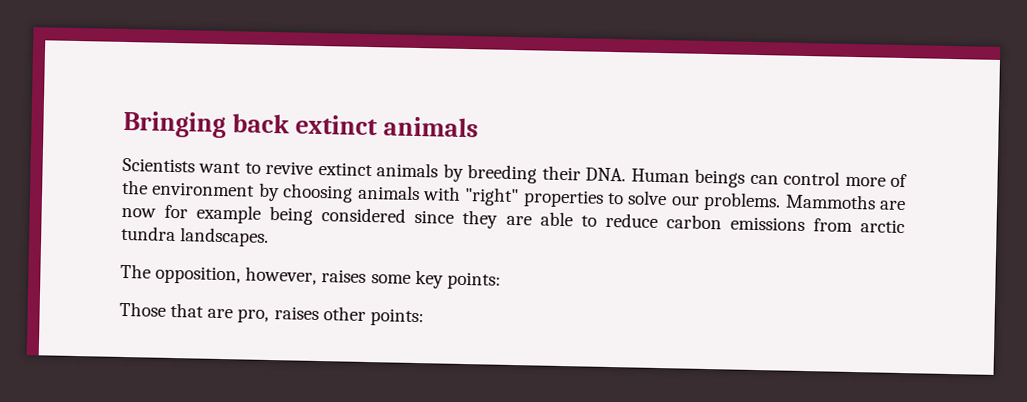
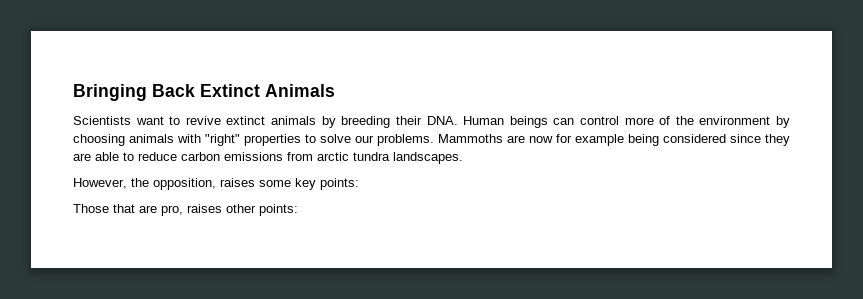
- Bringing back extinct animals
+ Bringing Back Extinct Animals
- The opposition, however, raises some key points:
+ However, the opposition, raises some key points:

